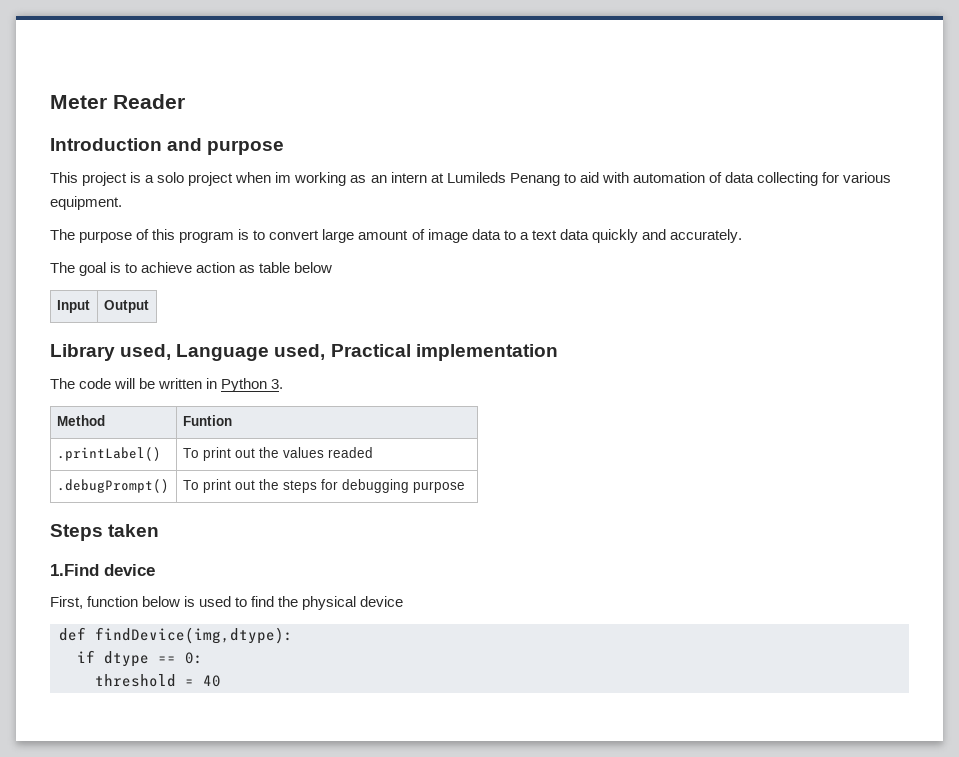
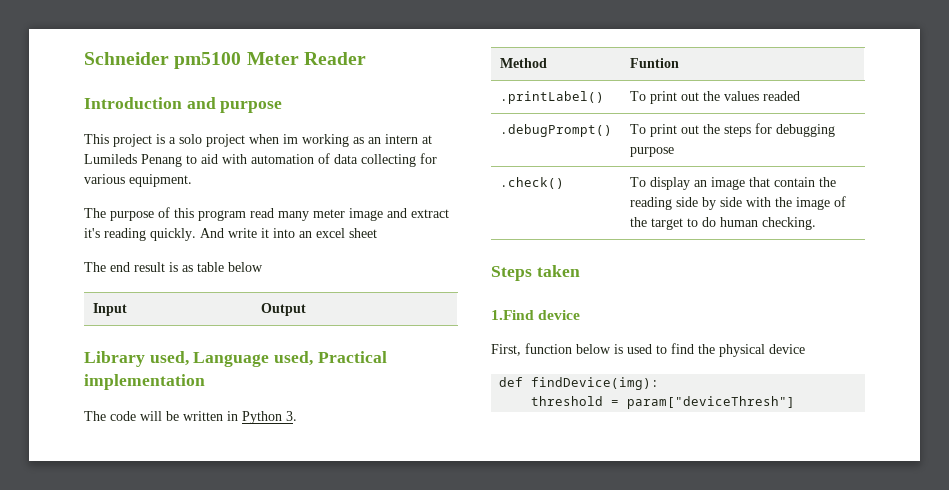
- Meter Reader
+ Schneider pm5100 Meter Reader
- The purpose of this program is to convert large amount of image data to a text data quickly and accurately.
- The goal is to achieve action as table below
+ The purpose of this program read many meter image and extract it's reading quickly. And write it into an excel sheet
+ The end result is as table below
+ .check() | To display an image that contain the reading side by side with the image of the target to do human checking.
- def findDevice(img,dtype):
- if dtype == 0:
+ def findDevice(img):
- threshold = 40
+ threshold = param["deviceThresh"]

